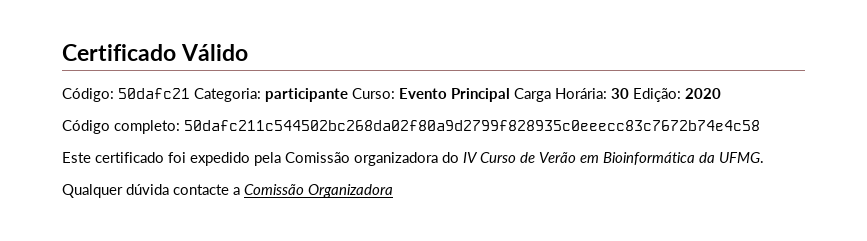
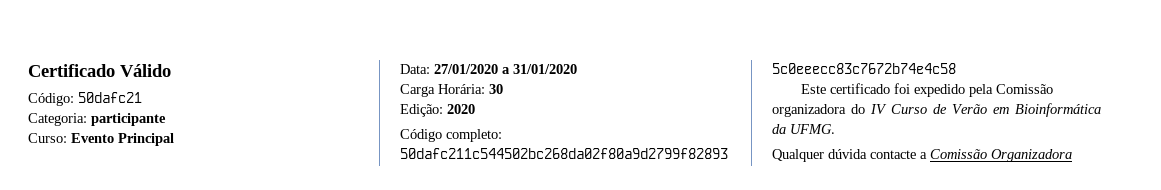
- Código: 50dafc21 Categoria: participante Curso: Evento Principal Carga Horária: 30 Edição: 2020
+ Código: 50dafc21
+ Categoria: participante
+ Curso: Evento Principal
+ Data: 27/01/2020 a 31/01/2020
+ Carga Horária: 30
+ Edição: 2020

